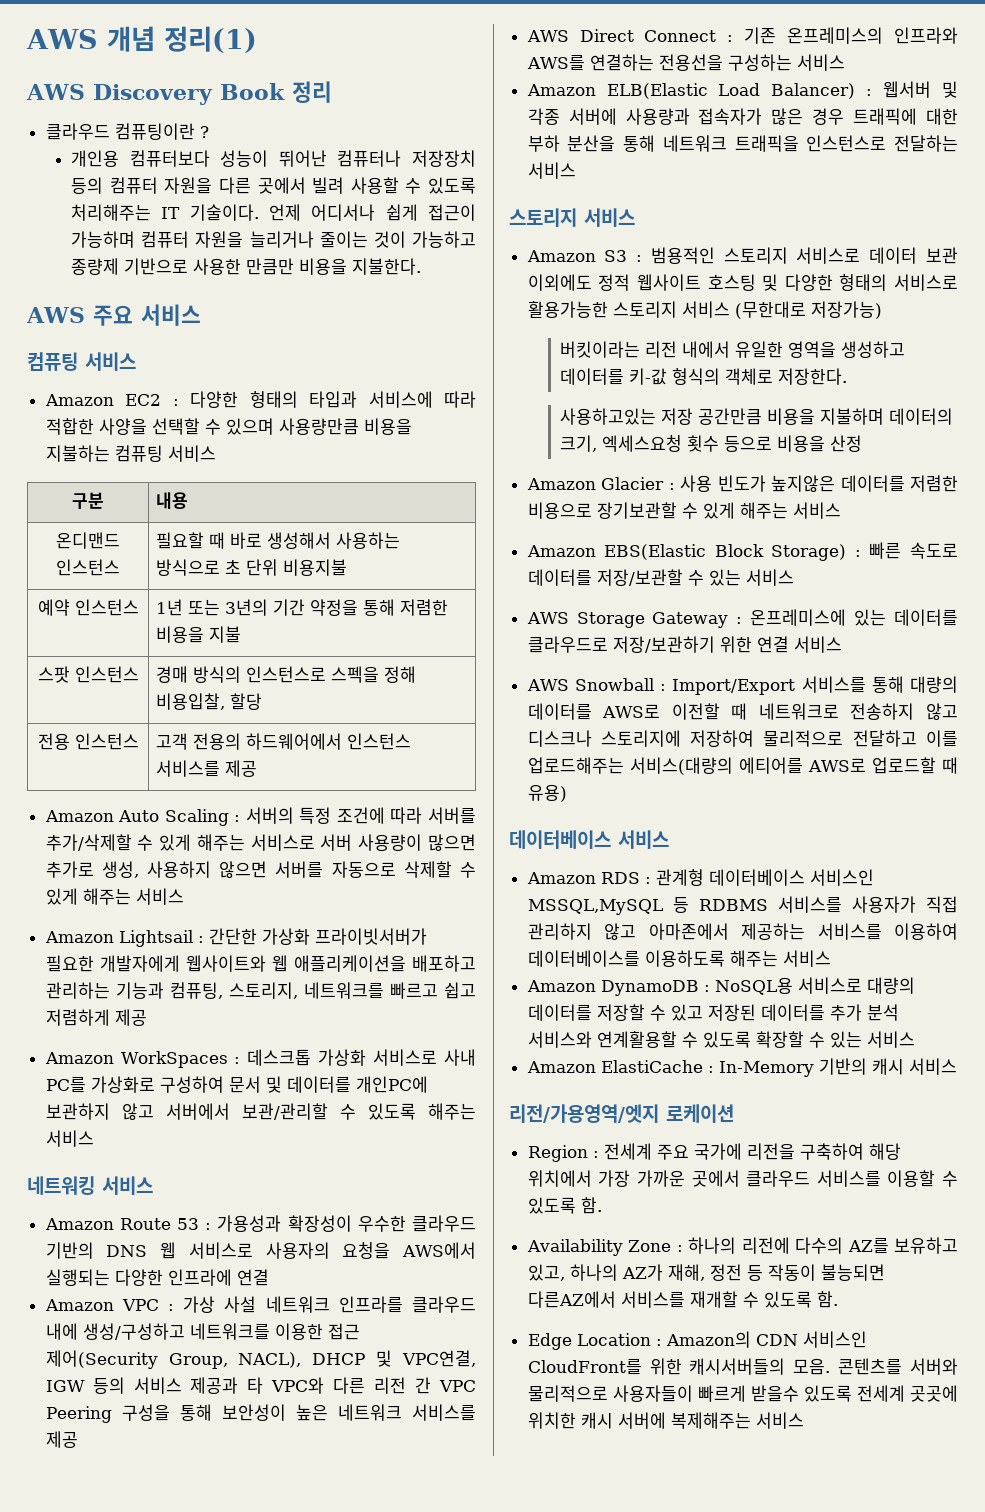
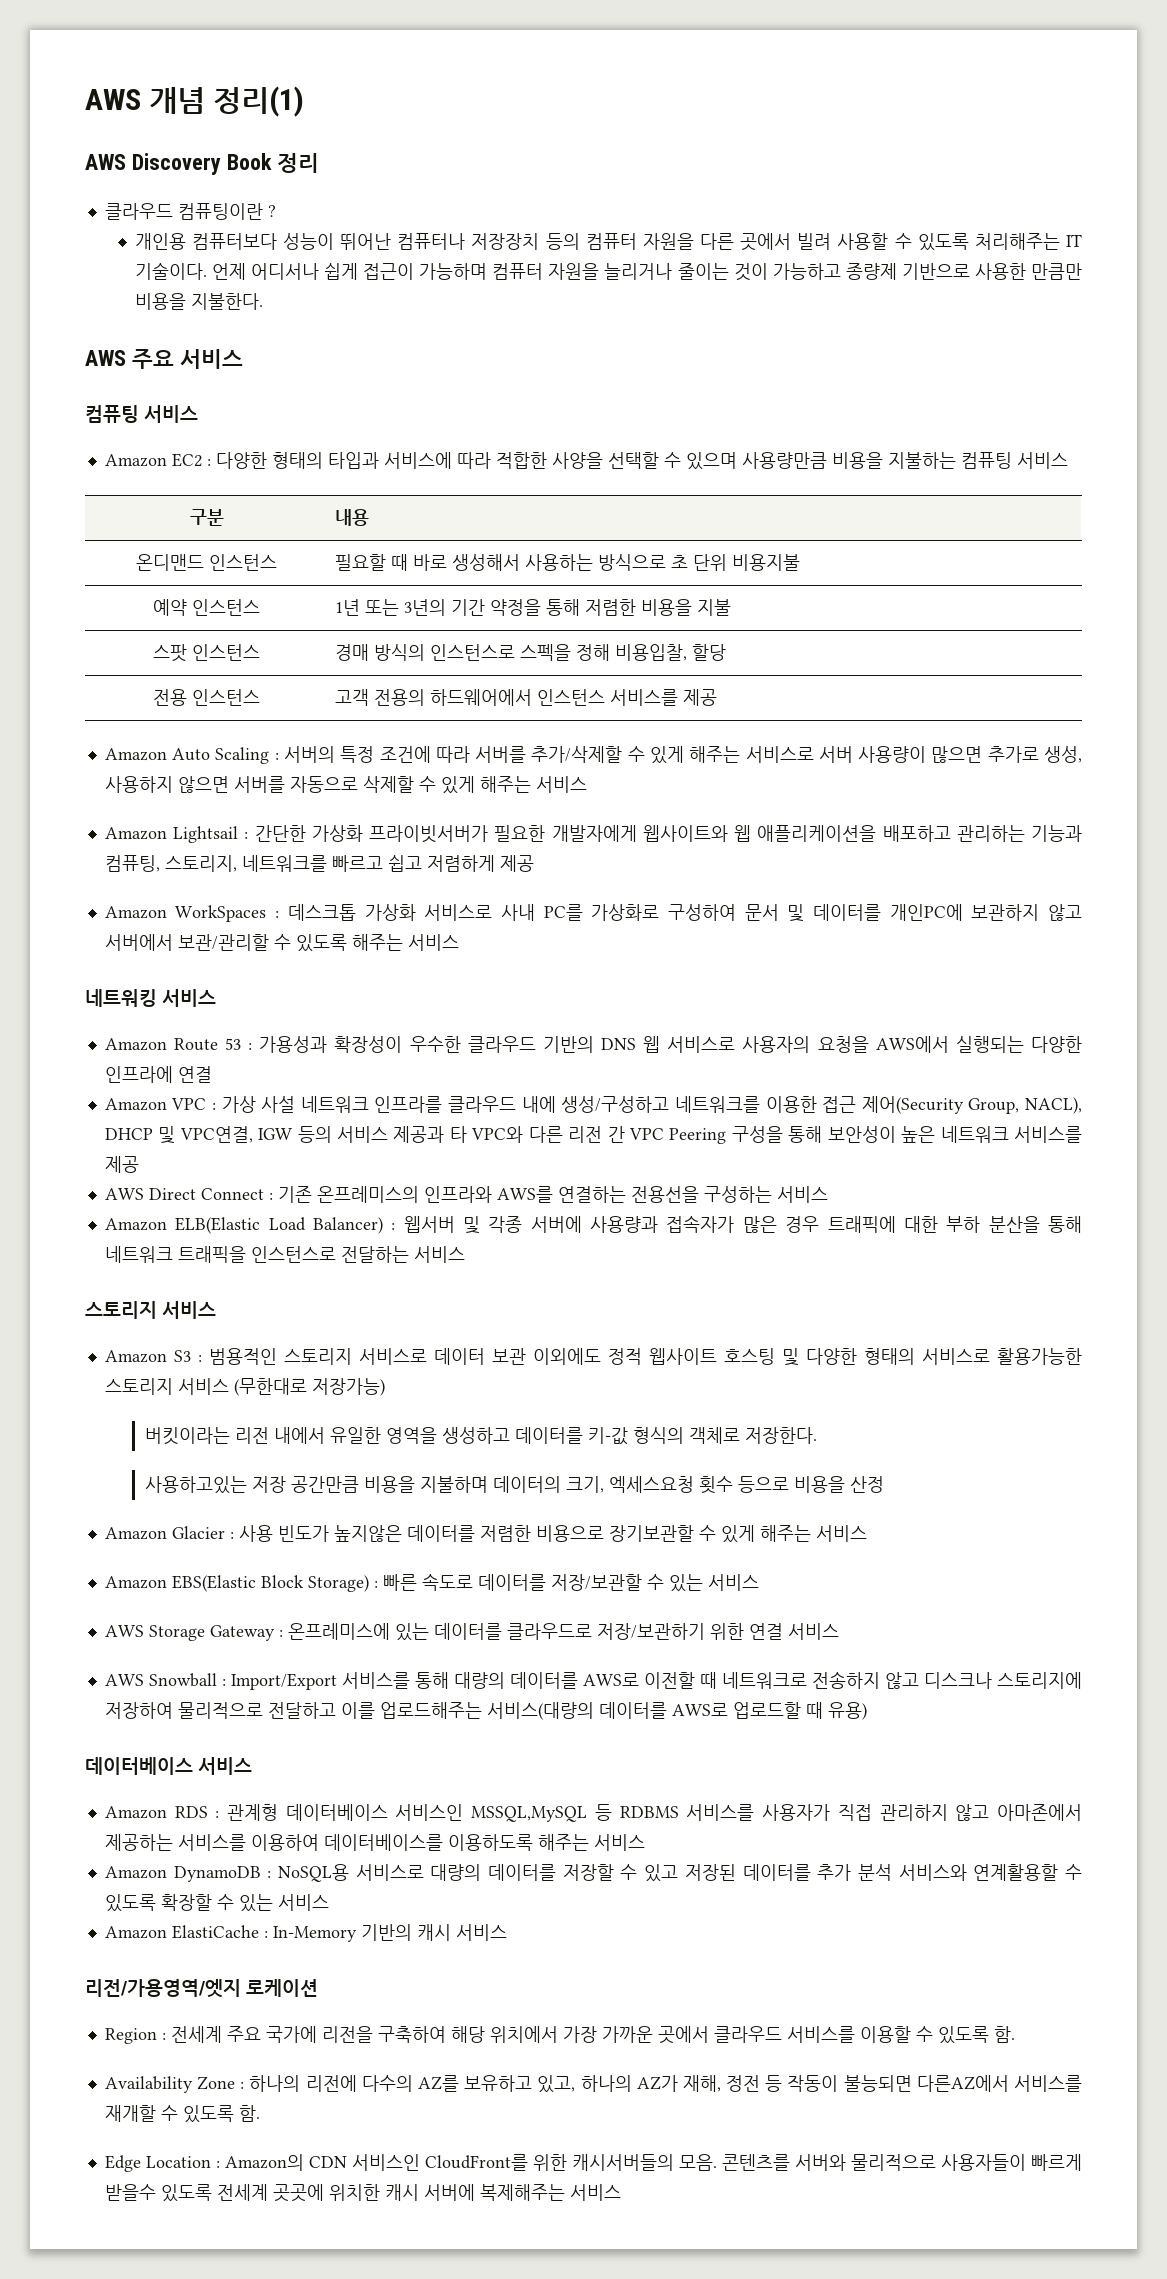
- AWS Snowball : Import/Export 서비스를 통해 대량의 데이터를 AWS로 이전할 때 네트워크로 전송하지 않고 디스크나 스토리지에 저장하여 물리적으로 전달하고 이를 업로드해주는 서비스(대량의 에티어를 AWS로 업로드할 때 유용)
+ AWS Snowball : Import/Export 서비스를 통해 대량의 데이터를 AWS로 이전할 때 네트워크로 전송하지 않고 디스크나 스토리지에 저장하여 물리적으로 전달하고 이를 업로드해주는 서비스(대량의 데이터를 AWS로 업로드할 때 유용)

